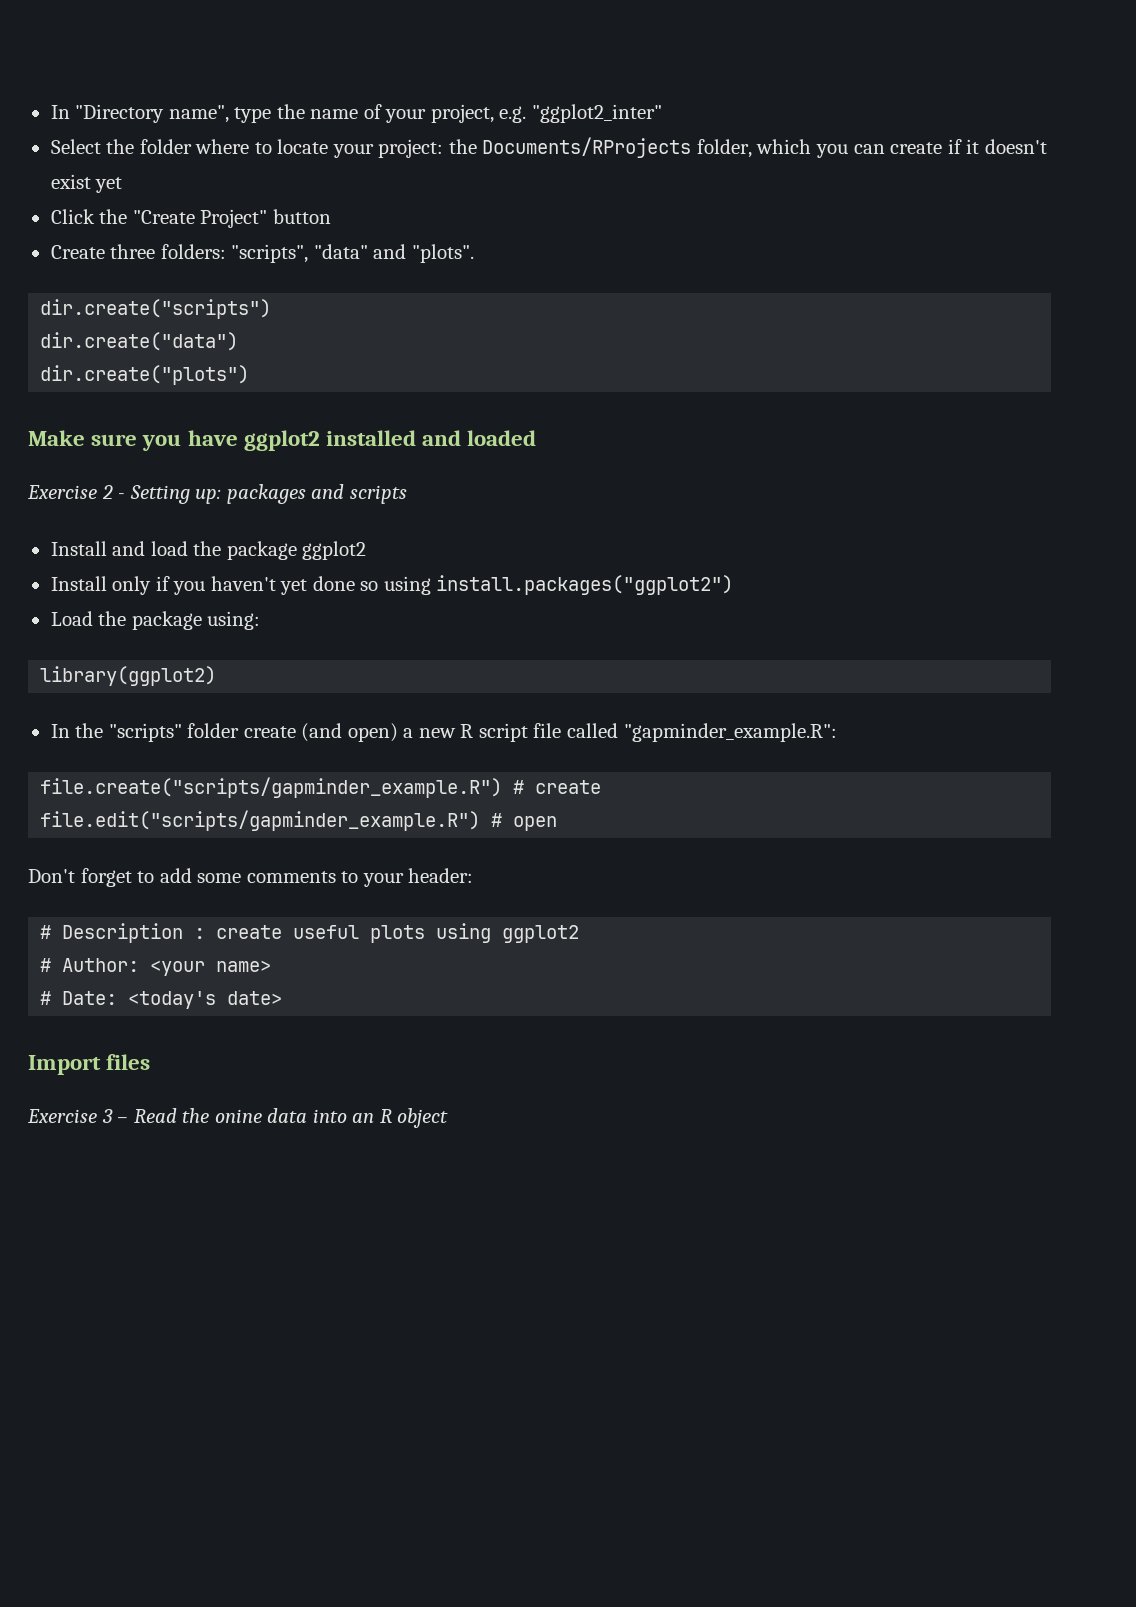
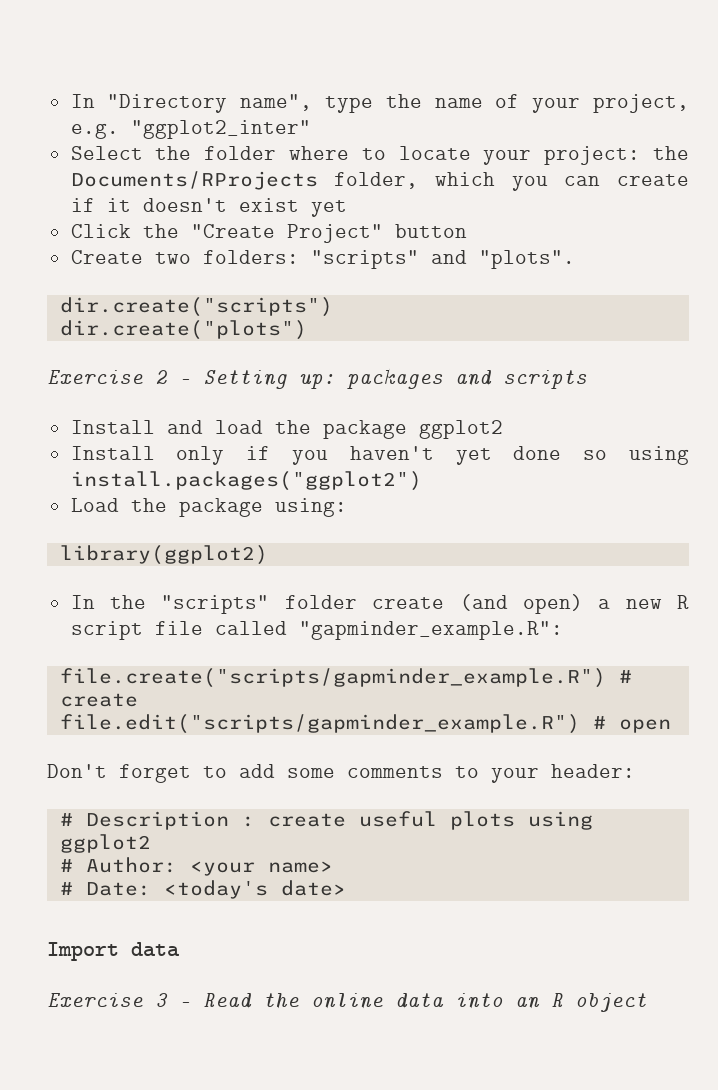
- Create three folders: "scripts", "data" and "plots".
+ Create two folders: "scripts" and "plots".
- dir.create("data")
- Make sure you have ggplot2 installed and loaded
- Import files
+ Import data
- Exercise 3 – Read the onine data into an R object
+ Exercise 3 – Read the online data into an R object

